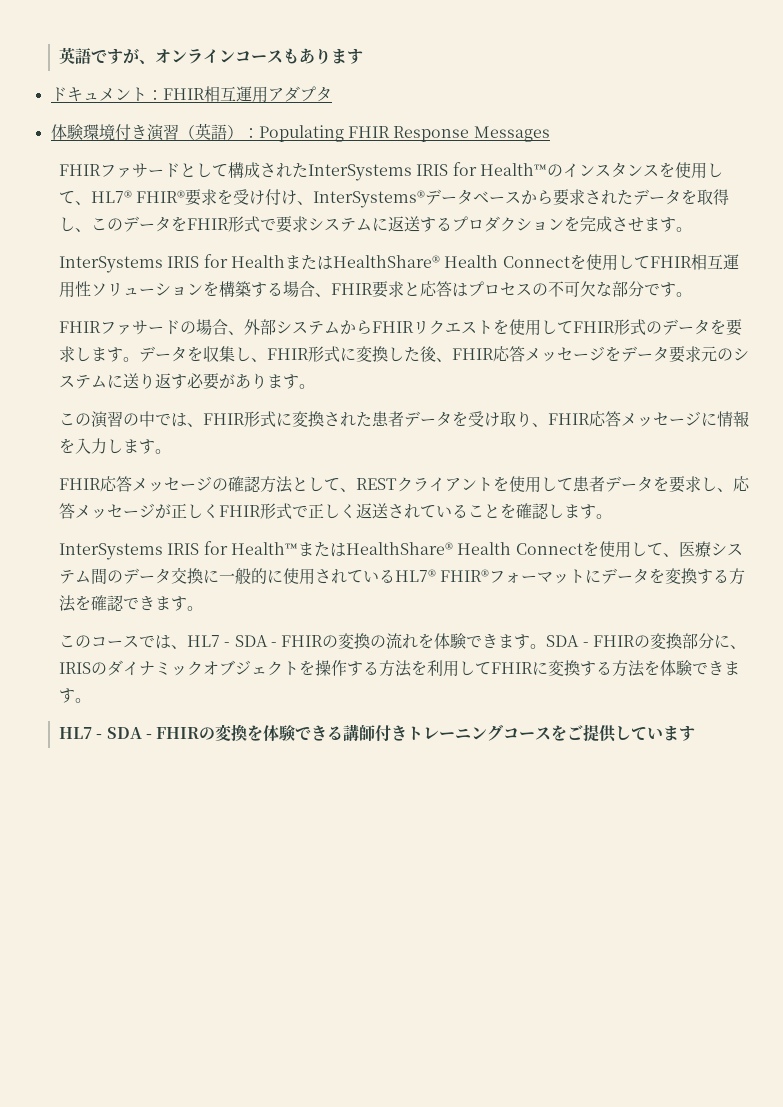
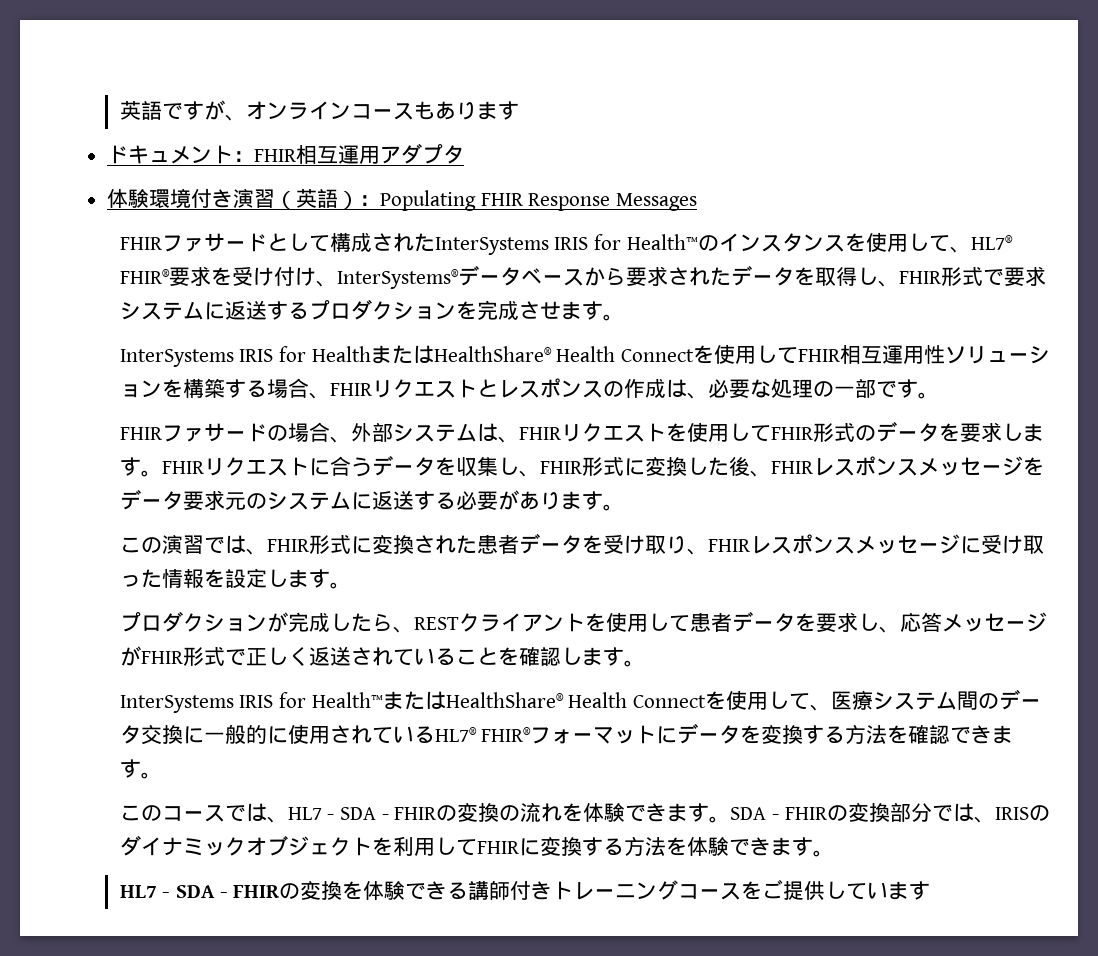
- FHIRファサードとして構成されたInterSystems IRIS for Health™のインスタンスを使用して、HL7® FHIR®要求を受け付け、InterSystems®データベースから要求されたデータを取得し、このデータをFHIR形式で要求システムに返送するプロダクションを完成させます。
+ FHIRファサードとして構成されたInterSystems IRIS for Health™のインスタンスを使用して、HL7® FHIR®要求を受け付け、InterSystems®データベースから要求されたデータを取得し、FHIR形式で要求システムに返送するプロダクションを完成させます。
- InterSystems IRIS for HealthまたはHealthShare® Health Connectを使用してFHIR相互運用性ソリューションを構築する場合、FHIR要求と応答はプロセスの不可欠な部分です。
+ InterSystems IRIS for HealthまたはHealthShare® Health Connectを使用してFHIR相互運用性ソリューションを構築する場合、FHIRリクエストとレスポンスの作成は、必要な処理の一部です。
- FHIRファサードの場合、外部システムからFHIRリクエストを使用してFHIR形式のデータを要求します。
+ FHIRファサードの場合、外部システムは、FHIRリクエストを使用してFHIR形式のデータを要求します。
- データを収集し、FHIR形式に変換した後、FHIR応答メッセージをデータ要求元のシステムに送り返す必要があります。
+ FHIRリクエストに合うデータを収集し、FHIR形式に変換した後、FHIRレスポンスメッセージをデータ要求元のシステムに返送する必要があります。
- この演習の中では、FHIR形式に変換された患者データを受け取り、FHIR応答メッセージに情報を入力します。
- FHIR応答メッセージの確認方法として、RESTクライアントを使用して患者データを要求し、応答メッセージが正しくFHIR形式で正しく返送されていることを確認します。
+ この演習では、FHIR形式に変換された患者データを受け取り、FHIRレスポンスメッセージに受け取った情報を設定します。
+ プロダクションが完成したら、RESTクライアントを使用して患者データを要求し、応答メッセージがFHIR形式で正しく返送されていることを確認します。
- SDA - FHIRの変換部分に、IRISのダイナミックオブジェクトを操作する方法を利用してFHIRに変換する方法を体験できます。
+ SDA - FHIRの変換部分では、IRISのダイナミックオブジェクトを利用してFHIRに変換する方法を体験できます。

